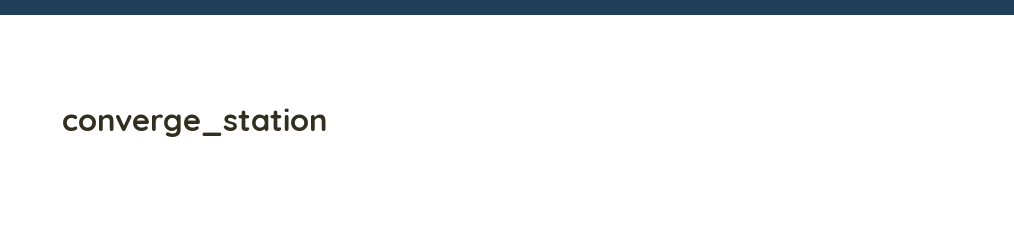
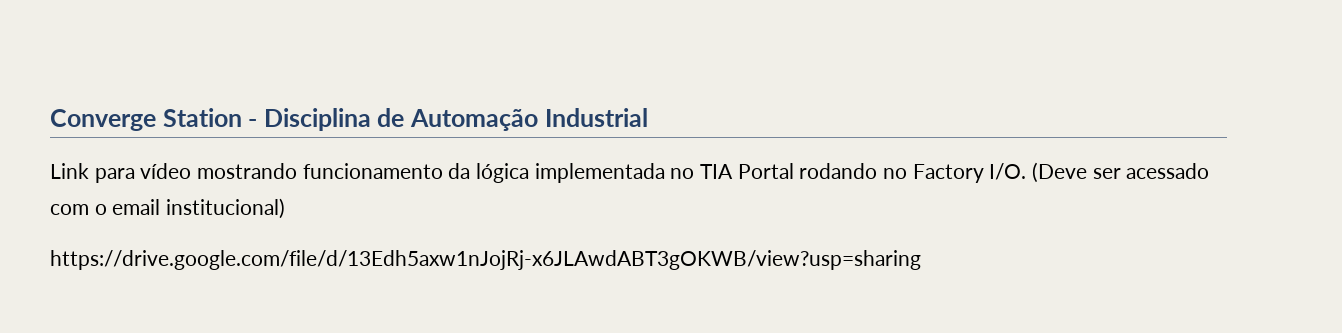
- converge_station
+ Converge Station - Disciplina de Automação Industrial
+ Link para vídeo mostrando funcionamento da lógica implementada no TIA Portal rodando no Factory I/O. (Deve ser acessado com o email institucional)
+ https://drive.google.com/file/d/13Edh5axw1nJojRj-x6JLAwdABT3gOKWB/view?usp=sharing

